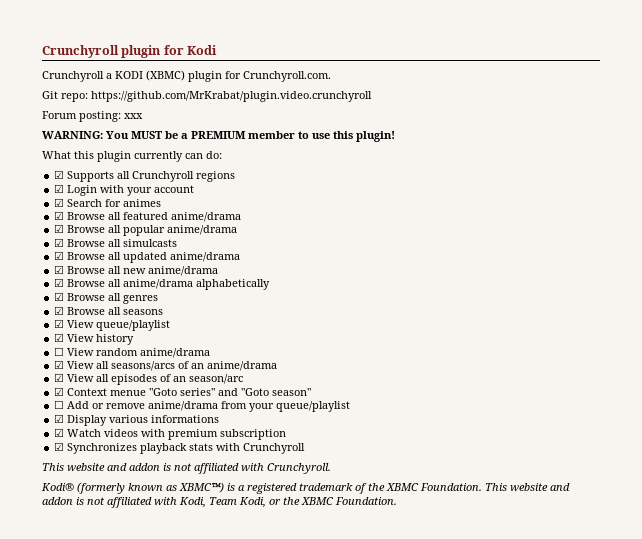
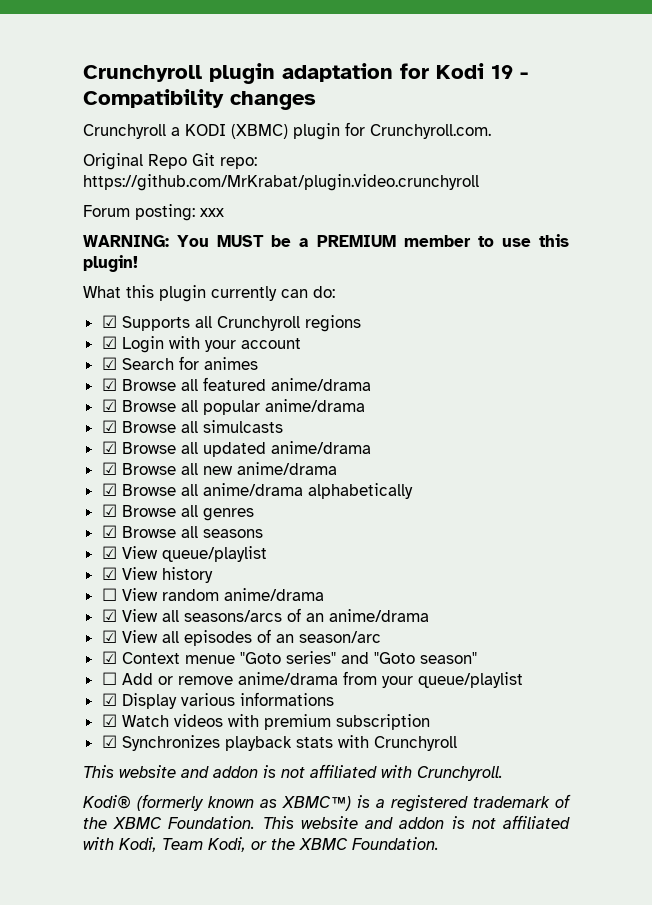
- Crunchyroll plugin for Kodi
+ Crunchyroll plugin adaptation for Kodi 19 - Compatibility changes
- Git repo: https://github.com/MrKrabat/plugin.video.crunchyroll
+ Original Repo Git repo: https://github.com/MrKrabat/plugin.video.crunchyroll

